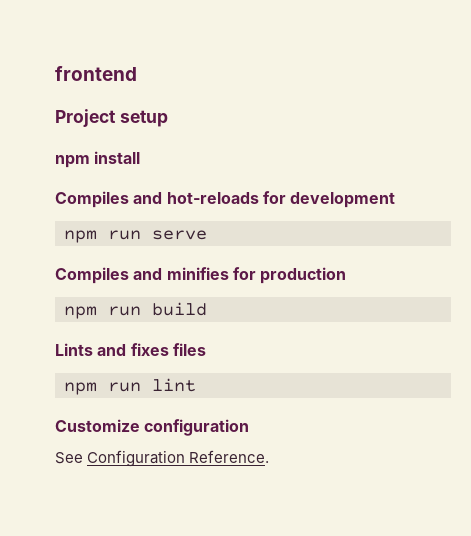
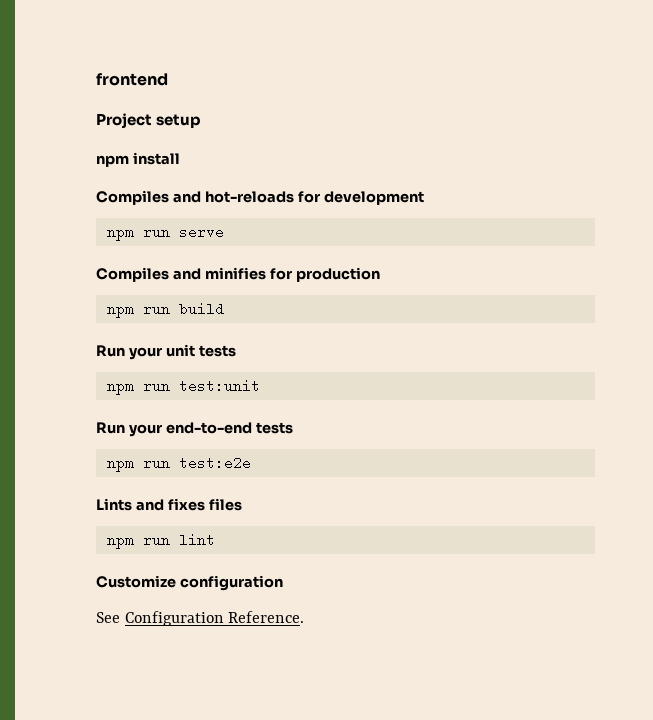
+ Run your unit tests
+ npm run test:unit
+ Run your end-to-end tests
+ npm run test:e2e

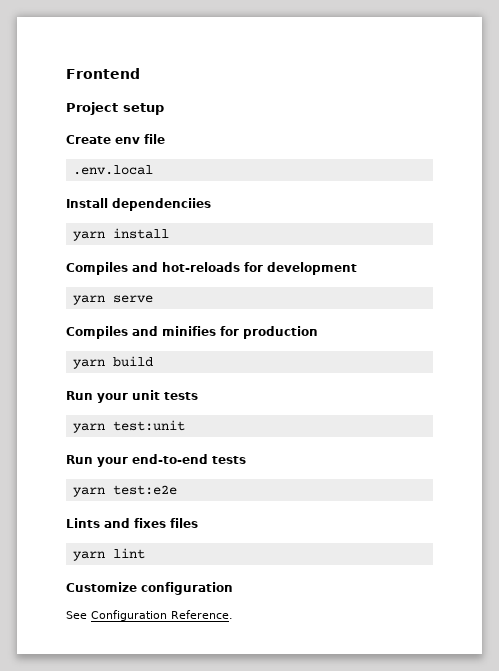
- frontend
+ Frontend
- npm install
+ Create env file
+ .env.local
+ Install dependenciies
+ yarn install
- npm run serve
+ yarn serve
- npm run build
+ yarn build
- npm run test:unit
+ yarn test:unit
- npm run test:e2e
+ yarn test:e2e
- npm run lint
+ yarn lint

